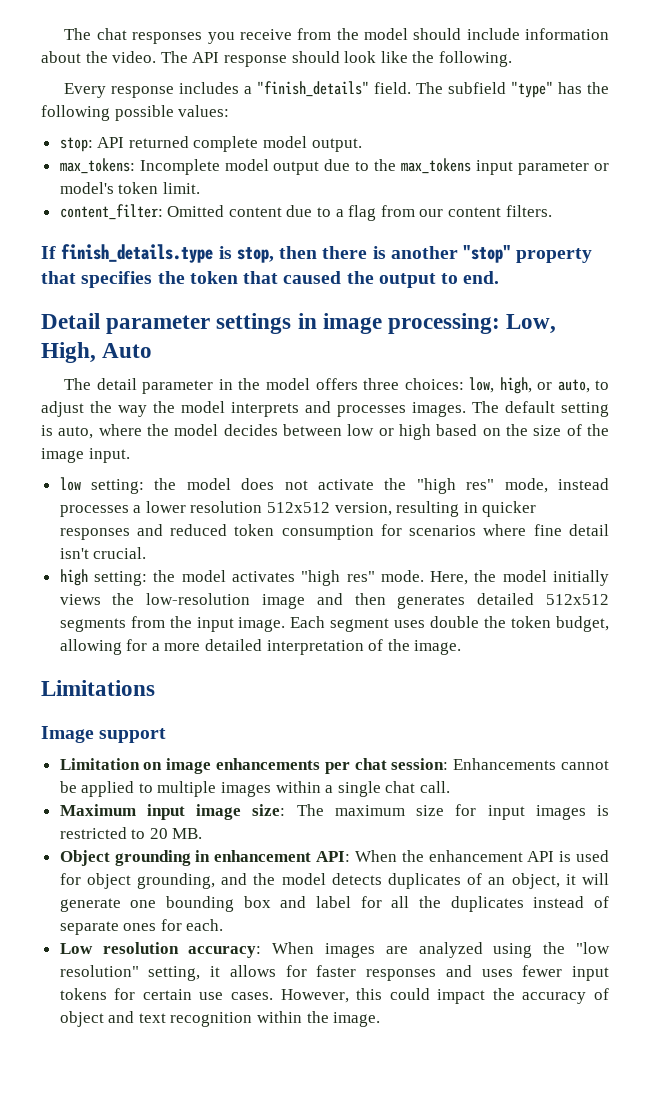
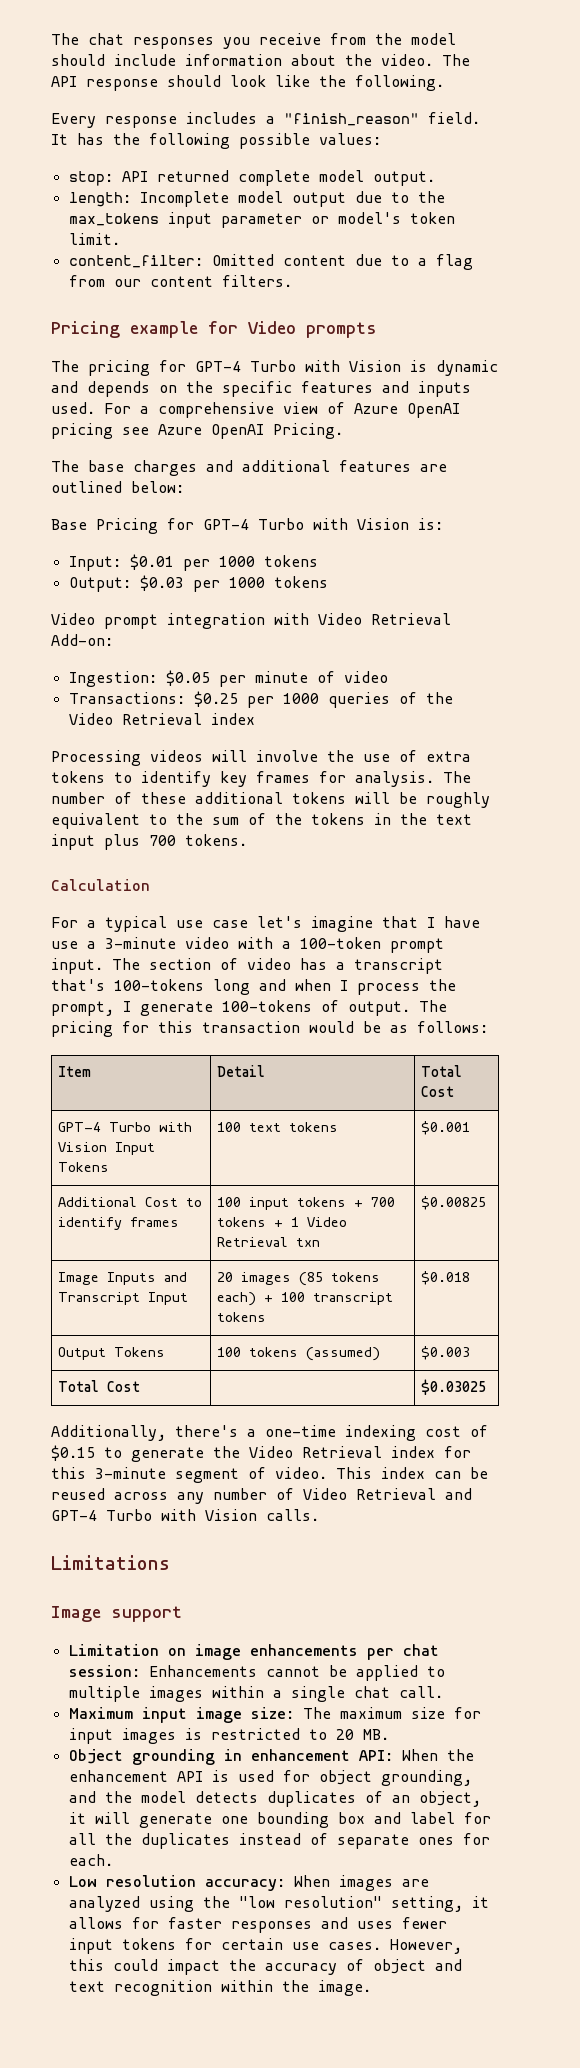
- Every response includes a "finish_details" field. The subfield "type" has the following possible values:
+ Every response includes a "finish_reason" field. It has the following possible values:
- max_tokens: Incomplete model output due to the max_tokens input parameter or model's token limit.
+ length: Incomplete model output due to the max_tokens input parameter or model's token limit.
- If finish_details.type is stop, then there is another "stop" property that specifies the token that caused the output to end.
- Detail parameter settings in image processing: Low, High, Auto
- The detail parameter in the model offers three choices: low, high, or auto, to adjust the way the model interprets and processes images. The default setting is auto, where the model decides between low or high based on the size of the image input.
- low setting: the model does not activate the "high res" mode, instead processes a lower resolution 512x512 version, resulting in quicker responses and reduced token consumption for scenarios where fine detail isn't crucial.
- high setting: the model activates "high res" mode. Here, the model initially views the low-resolution image and then generates detailed 512x512 segments from the input image. Each segment uses double the token budget, allowing for a more detailed interpretation of the image.
+ Pricing example for Video prompts
+ The pricing for GPT-4 Turbo with Vision is dynamic and depends on the specific features and inputs used. For a comprehensive view of Azure OpenAI pricing see Azure OpenAI Pricing.
+ The base charges and additional features are outlined below:
+ Base Pricing for GPT-4 Turbo with Vision is:
+ Input: $0.01 per 1000 tokens
+ Output: $0.03 per 1000 tokens
+ Video prompt integration with Video Retrieval Add-on:
+ Ingestion: $0.05 per minute of video
+ Transactions: $0.25 per 1000 queries of the Video Retrieval index
+ Processing videos will involve the use of extra tokens to identify key frames for analysis. The number of these additional tokens will be roughly equivalent to the sum of the tokens in the text input plus 700 tokens.
+ Calculation
+ For a typical use case let's imagine that I have use a 3-minute video with a 100-token prompt input. The section of video has a transcript that's 100-tokens long and when I process the prompt, I generate 100-tokens of output. The pricing for this transaction would be as follows:
+ Item | Detail | Total Cost
+ GPT-4 Turbo with Vision Input Tokens | 100 text tokens | $0.001
+ Additional Cost to identify frames | 100 input tokens + 700 tokens + 1 Video Retrieval txn | $0.00825
+ Image Inputs and Transcript Input | 20 images (85 tokens each) + 100 transcript tokens | $0.018
+ Output Tokens | 100 tokens (assumed) | $0.003
+ Total Cost | | $0.03025
+ Additionally, there's a one-time indexing cost of $0.15 to generate the Video Retrieval index for this 3-minute segment of video. This index can be reused across any number of Video Retrieval and GPT-4 Turbo with Vision calls.

